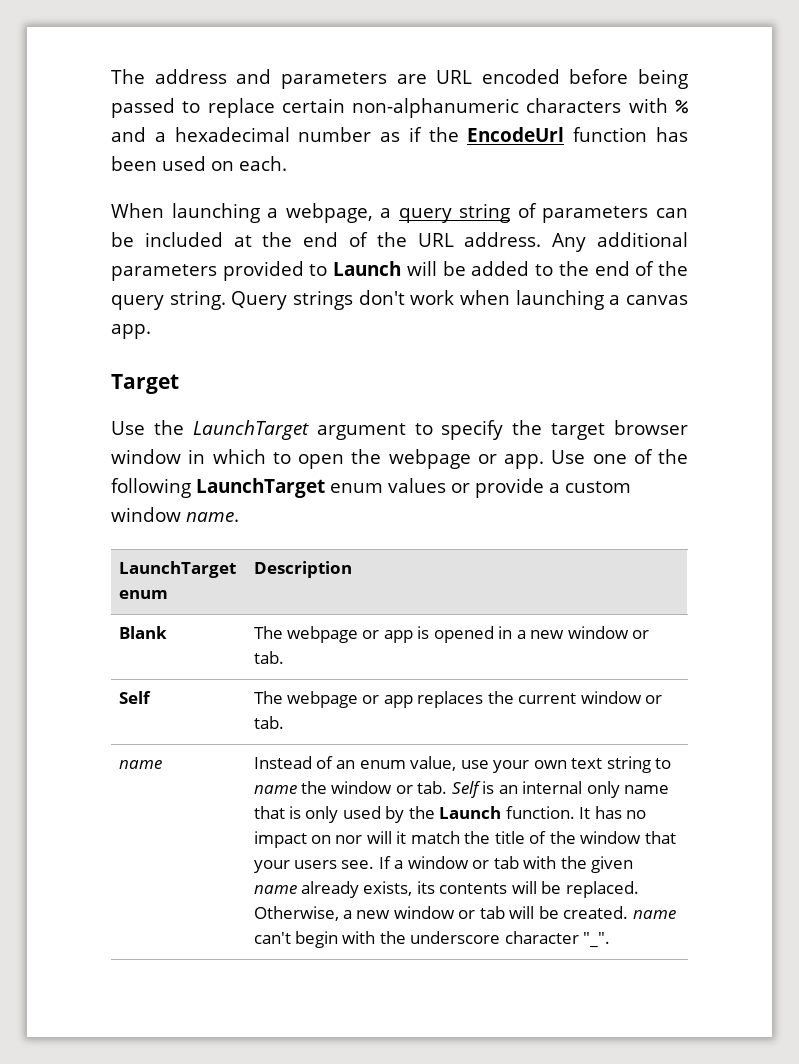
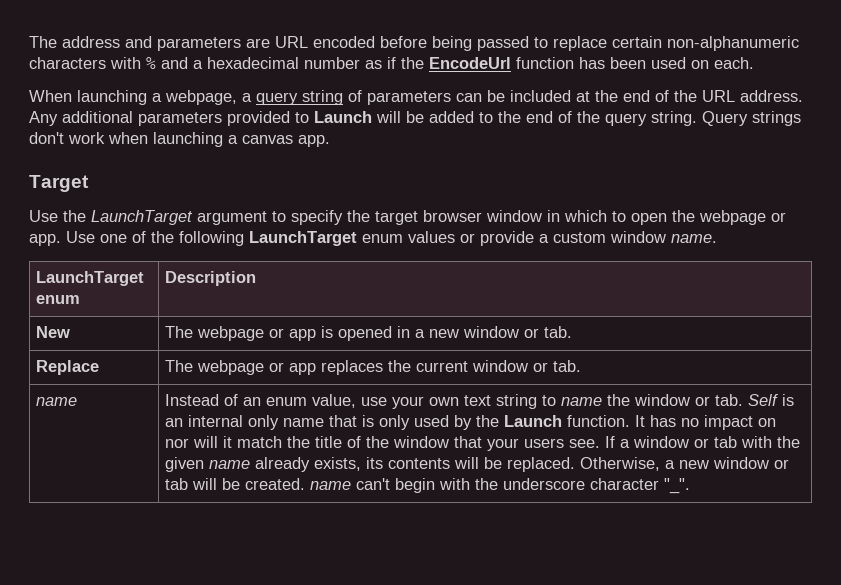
- Blank | The webpage or app is opened in a new window or tab.
+ New | The webpage or app is opened in a new window or tab.
- Self | The webpage or app replaces the current window or tab.
+ Replace | The webpage or app replaces the current window or tab.

